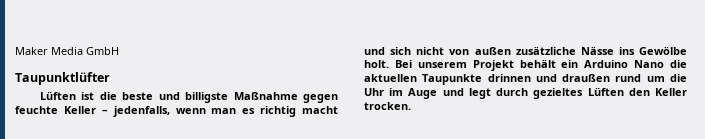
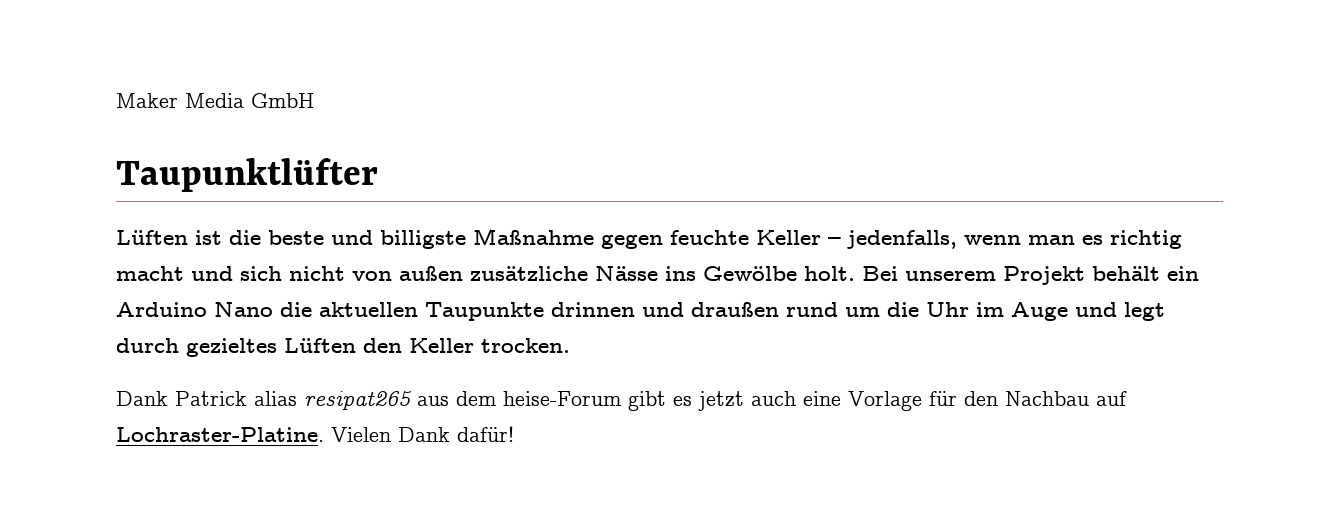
+ Dank Patrick alias resipat265 aus dem heise-Forum gibt es jetzt auch eine Vorlage für den Nachbau auf Lochraster-Platine. Vielen Dank dafür!

